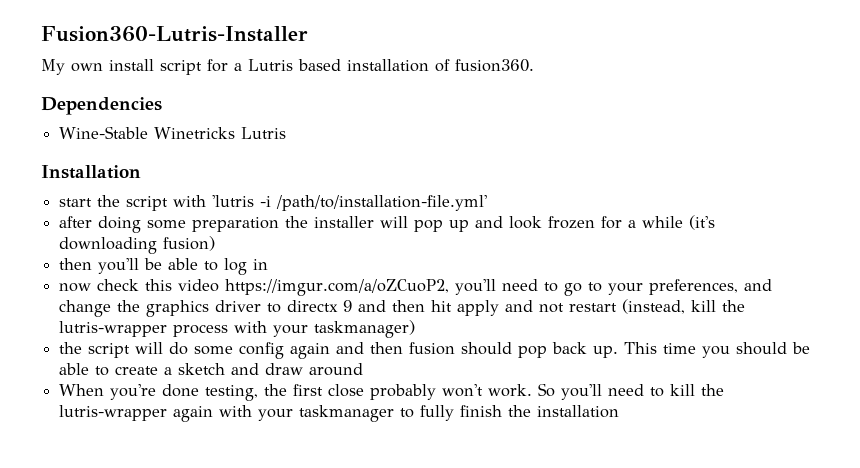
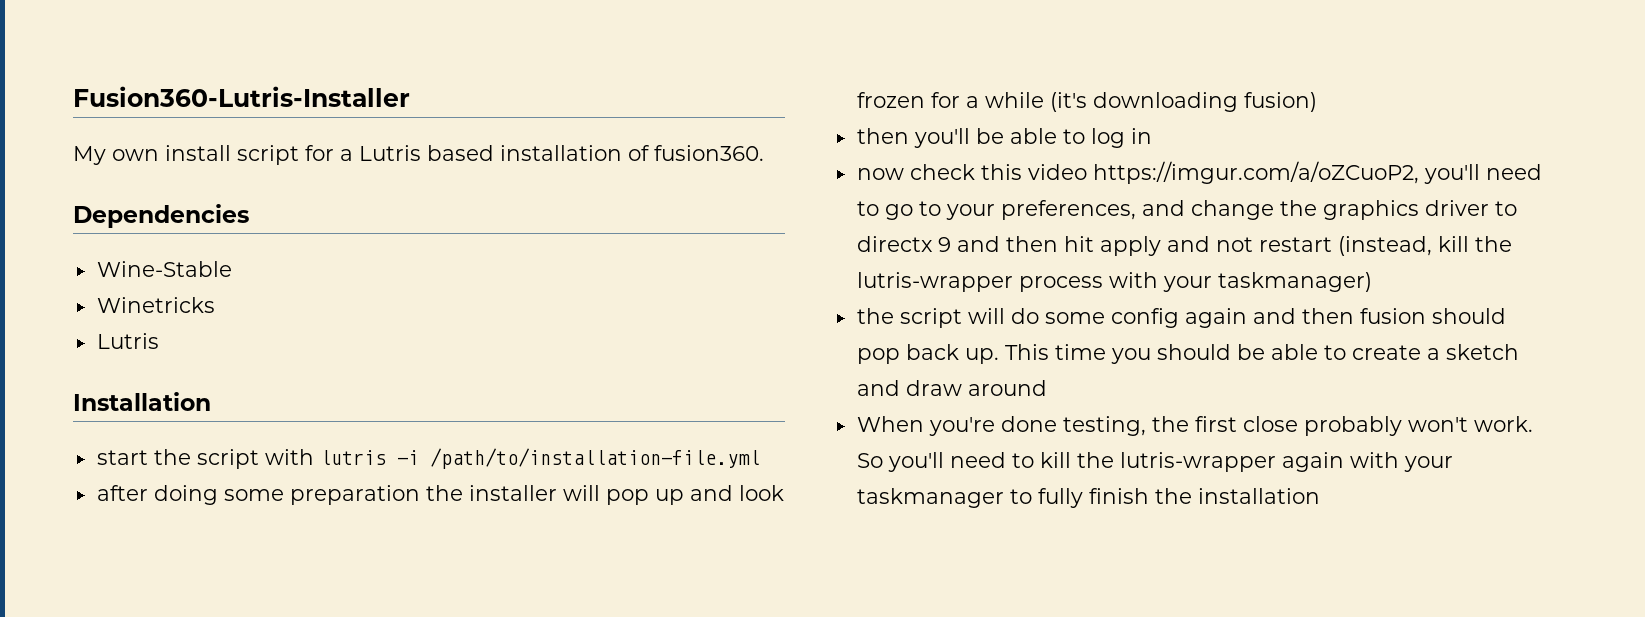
- Wine-Stable Winetricks Lutris
+ Wine-Stable
+ Winetricks
+ Lutris
- start the script with 'lutris -i /path/to/installation-file.yml'
+ start the script with lutris -i /path/to/installation-file.yml

